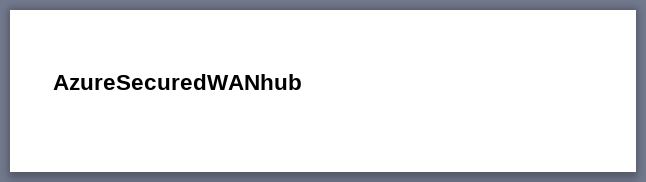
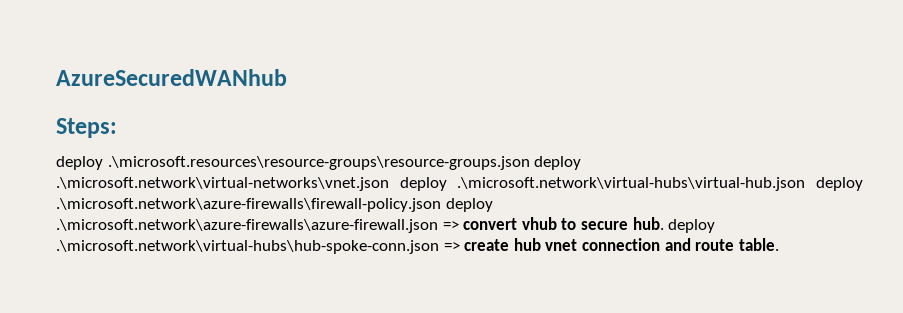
+ Steps:
+ deploy .\microsoft.resources\resource-groups\resource-groups.json deploy .\microsoft.network\virtual-networks\vnet.json deploy .\microsoft.network\virtual-hubs\virtual-hub.json deploy .\microsoft.network\azure-firewalls\firewall-policy.json deploy .\microsoft.network\azure-firewalls\azure-firewall.json => convert vhub to secure hub. deploy .\microsoft.network\virtual-hubs\hub-spoke-conn.json => create hub vnet connection and route table.

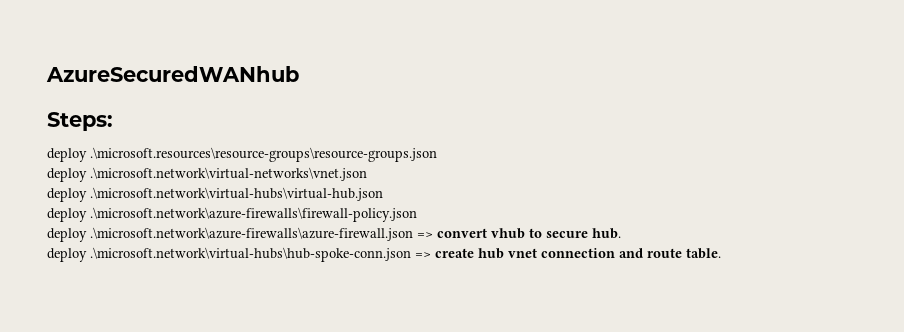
- deploy .\microsoft.resources\resource-groups\resource-groups.json deploy .\microsoft.network\virtual-networks\vnet.json deploy .\microsoft.network\virtual-hubs\virtual-hub.json deploy .\microsoft.network\azure-firewalls\firewall-policy.json deploy .\microsoft.network\azure-firewalls\azure-firewall.json => convert vhub to secure hub. deploy .\microsoft.network\virtual-hubs\hub-spoke-conn.json => create hub vnet connection and route table.
+ deploy .\microsoft.resources\resource-groups\resource-groups.json
+ deploy .\microsoft.network\virtual-networks\vnet.json
+ deploy .\microsoft.network\virtual-hubs\virtual-hub.json
+ deploy .\microsoft.network\azure-firewalls\firewall-policy.json
+ deploy .\microsoft.network\azure-firewalls\azure-firewall.json => convert vhub to secure hub.
+ deploy .\microsoft.network\virtual-hubs\hub-spoke-conn.json => create hub vnet connection and route table.

